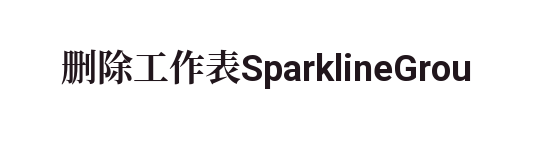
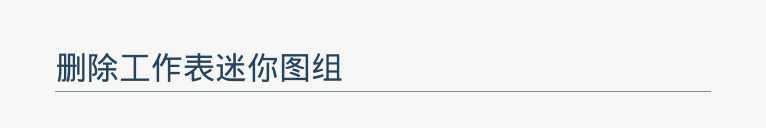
- 删除工作表SparklineGrou
+ 删除工作表迷你图组

